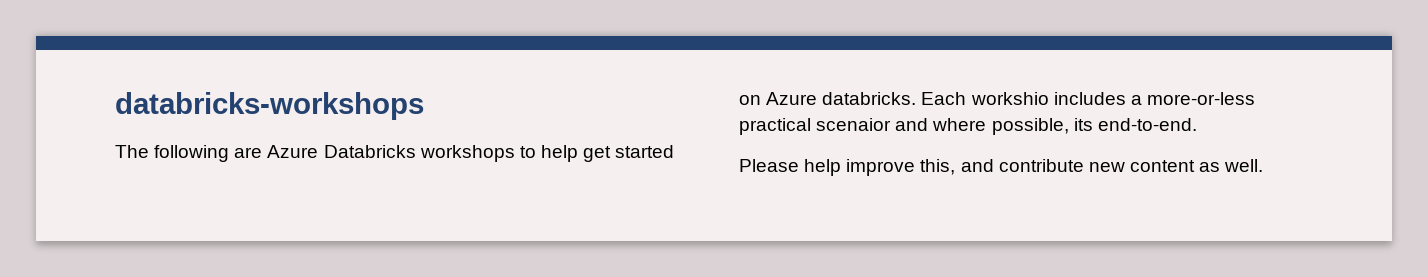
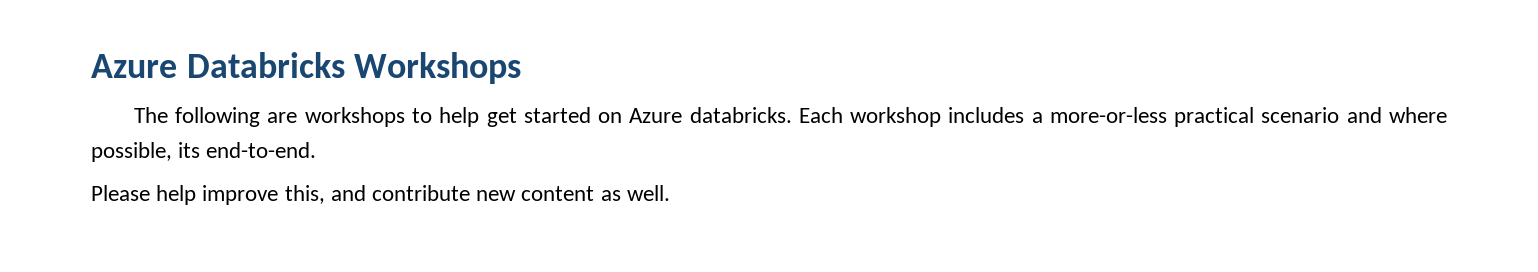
- databricks-workshops
+ Azure Databricks Workshops
- The following are Azure Databricks workshops to help get started on Azure databricks.
+ The following are workshops to help get started on Azure databricks.
- Each workshio includes a more-or-less practical scenaior and where possible, its end-to-end.
+ Each workshop includes a more-or-less practical scenario and where possible, its end-to-end.

